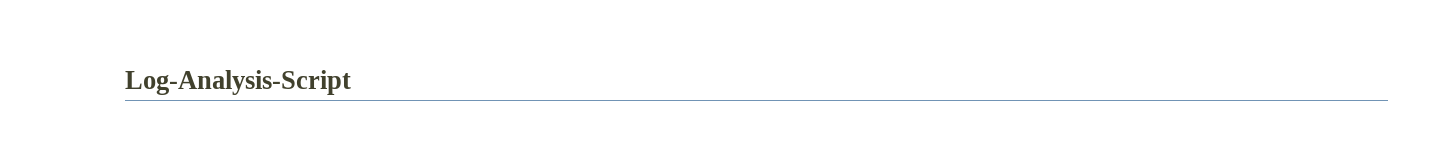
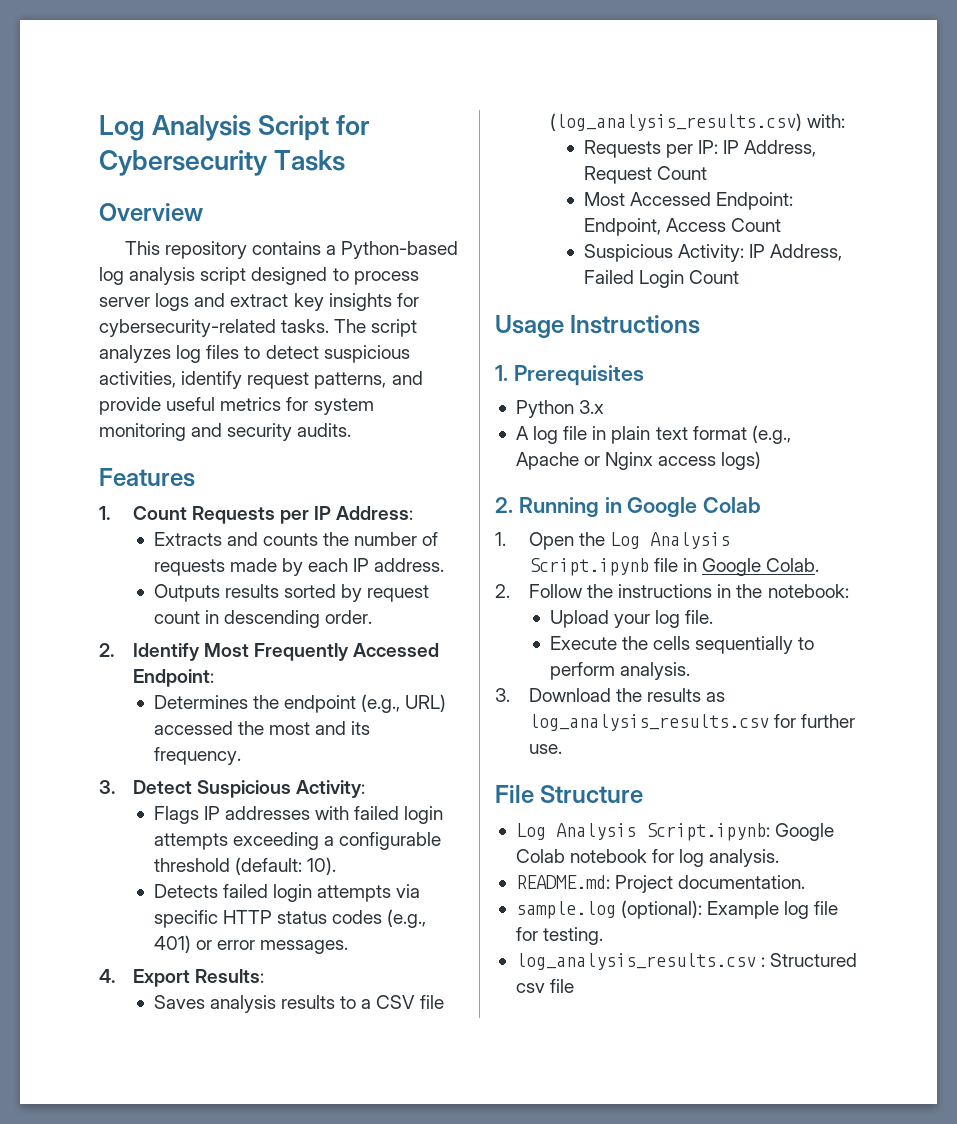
- Log-Analysis-Script
+ Log Analysis Script for Cybersecurity Tasks
+ Overview
+ This repository contains a Python-based log analysis script designed to process server logs and extract key insights for cybersecurity-related tasks. The script analyzes log files to detect suspicious activities, identify request patterns, and provide useful metrics for system monitoring and security audits.
+ Features
+ 1. Count Requests per IP Address:
+ Extracts and counts the number of requests made by each IP address.
+ Outputs results sorted by request count in descending order.
+ 2. Identify Most Frequently Accessed Endpoint:
+ Determines the endpoint (e.g., URL) accessed the most and its frequency.
+ 3. Detect Suspicious Activity:
+ Flags IP addresses with failed login attempts exceeding a configurable threshold (default: 10).
+ Detects failed login attempts via specific HTTP status codes (e.g., 401) or error messages.
+ 4. Export Results:
+ Saves analysis results to a CSV file (log_analysis_results.csv) with:
+ Requests per IP: IP Address, Request Count
+ Most Accessed Endpoint: Endpoint, Access Count
+ Suspicious Activity: IP Address, Failed Login Count
+ Usage Instructions
+ 1. Prerequisites
+ Python 3.x
+ A log file in plain text format (e.g., Apache or Nginx access logs)
+ 2. Running in Google Colab
+ 1. Open the Log Analysis Script.ipynb file in Google Colab.
+ 2. Follow the instructions in the notebook:
+ Upload your log file.
+ Execute the cells sequentially to perform analysis.
+ 3. Download the results as log_analysis_results.csv for further use.
+ File Structure
+ Log Analysis Script.ipynb: Google Colab notebook for log analysis.
+ README.md: Project documentation.
+ sample.log (optional): Example log file for testing.
+ log_analysis_results.csv : Structured csv file

